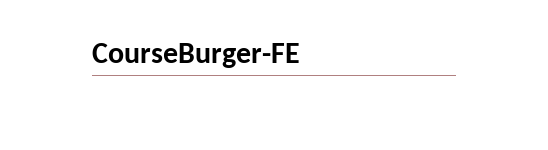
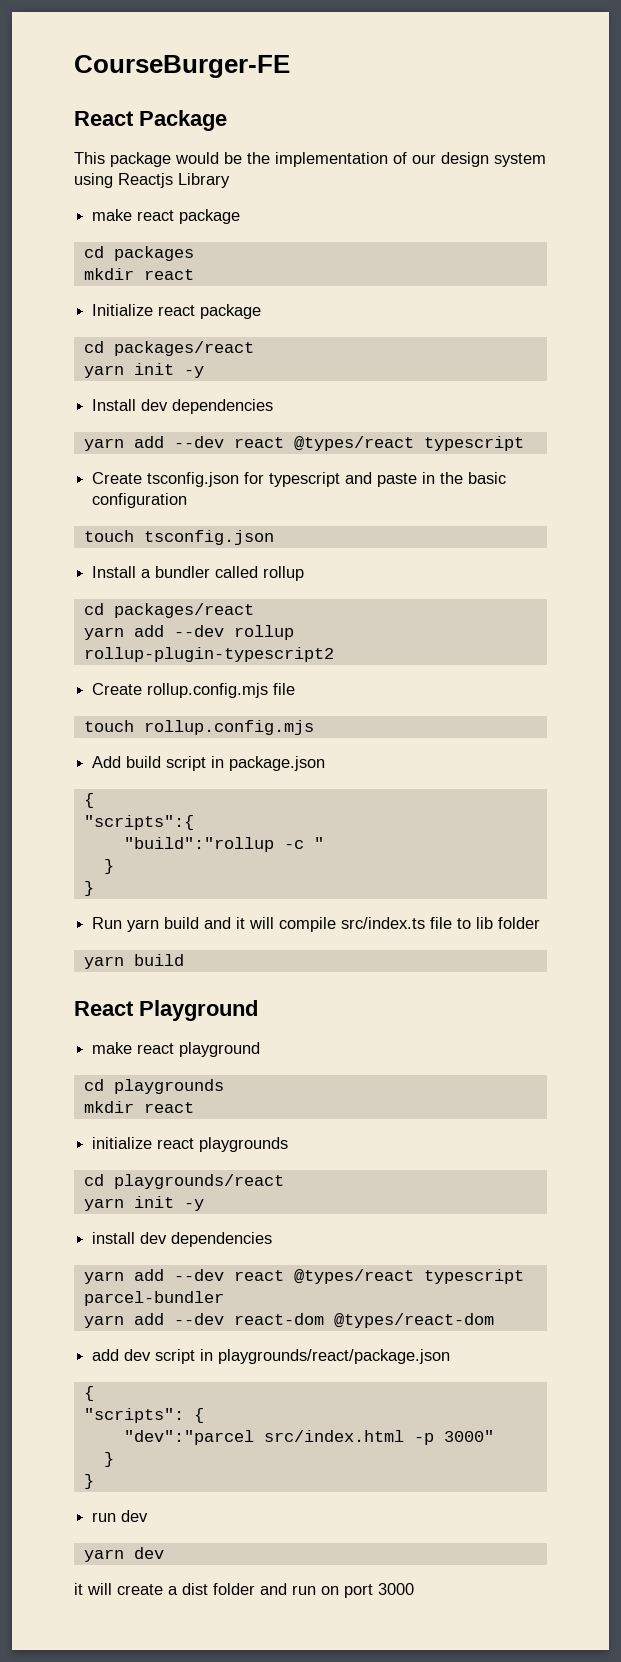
+ React Package
+ This package would be the implementation of our design system using Reactjs Library
+ make react package
+ cd packages
+ mkdir react
+ Initialize react package
+ cd packages/react
+ yarn init -y
+ Install dev dependencies
+ yarn add --dev react @types/react typescript
+ Create tsconfig.json for typescript and paste in the basic configuration
+ touch tsconfig.json
+ Install a bundler called rollup
+ cd packages/react
+ yarn add --dev rollup rollup-plugin-typescript2
+ Create rollup.config.mjs file
+ touch rollup.config.mjs
+ Add build script in package.json
+ {
+ "scripts":{
+ "build":"rollup -c "
+ }
+ }
+ Run yarn build and it will compile src/index.ts file to lib folder
+ yarn build
+ React Playground
+ make react playground
+ cd playgrounds
+ mkdir react
+ initialize react playgrounds
+ cd playgrounds/react
+ yarn init -y
+ install dev dependencies
+ yarn add --dev react @types/react typescript parcel-bundler
+ yarn add --dev react-dom @types/react-dom
+ add dev script in playgrounds/react/package.json
+ {
+ "scripts": {
+ "dev":"parcel src/index.html -p 3000"
+ }
+ }
+ run dev
+ yarn dev
+ it will create a dist folder and run on port 3000

